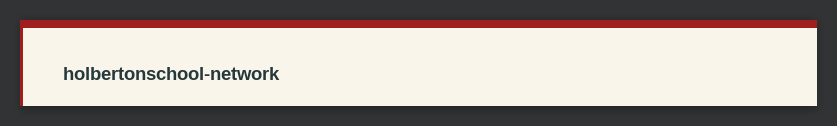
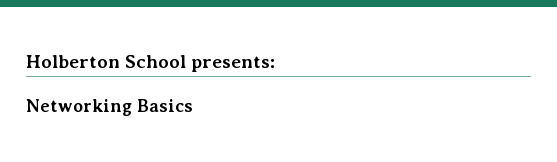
- holbertonschool-network
+ Holberton School presents:
+ Networking Basics

